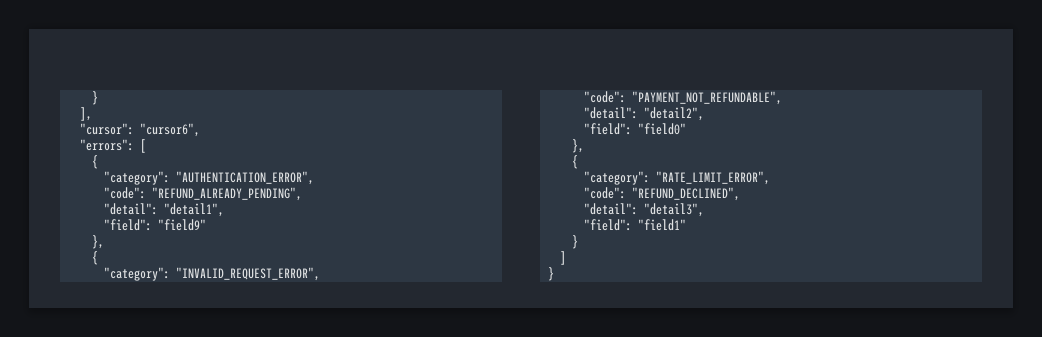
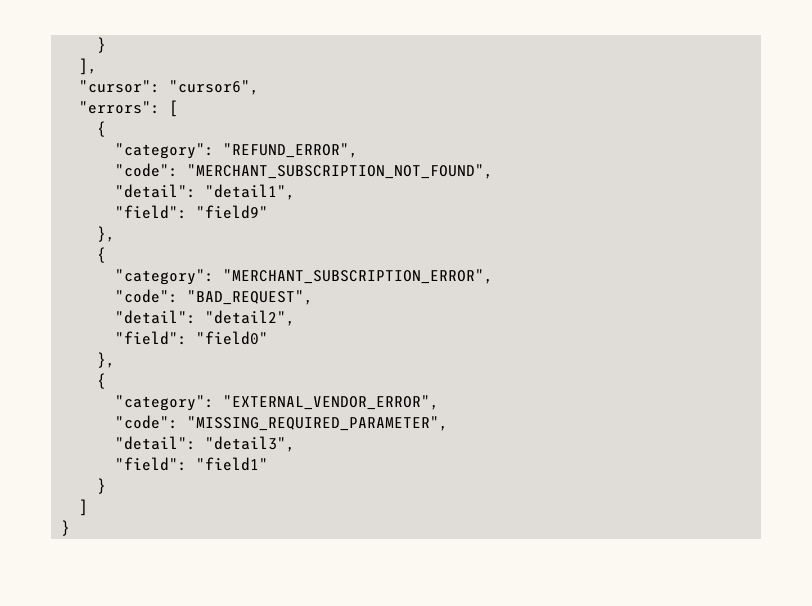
- "category": "AUTHENTICATION_ERROR",
- "code": "REFUND_ALREADY_PENDING",
+ "category": "REFUND_ERROR",
+ "code": "MERCHANT_SUBSCRIPTION_NOT_FOUND",
- "category": "INVALID_REQUEST_ERROR",
- "code": "PAYMENT_NOT_REFUNDABLE",
+ "category": "MERCHANT_SUBSCRIPTION_ERROR",
+ "code": "BAD_REQUEST",
- "category": "RATE_LIMIT_ERROR",
- "code": "REFUND_DECLINED",
+ "category": "EXTERNAL_VENDOR_ERROR",
+ "code": "MISSING_REQUIRED_PARAMETER",

